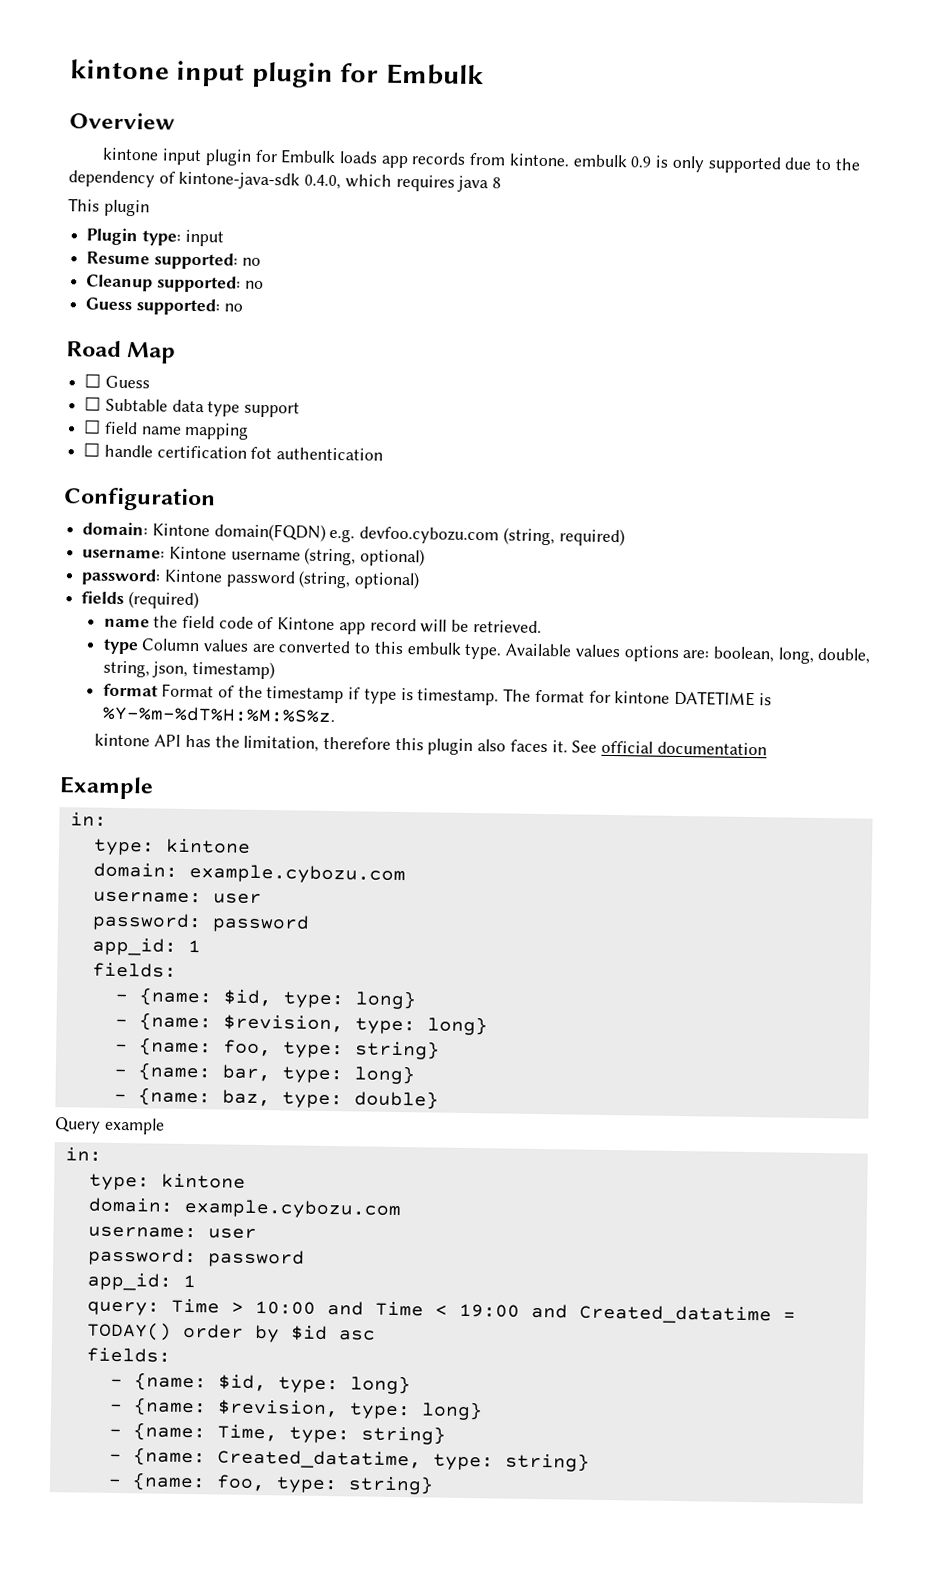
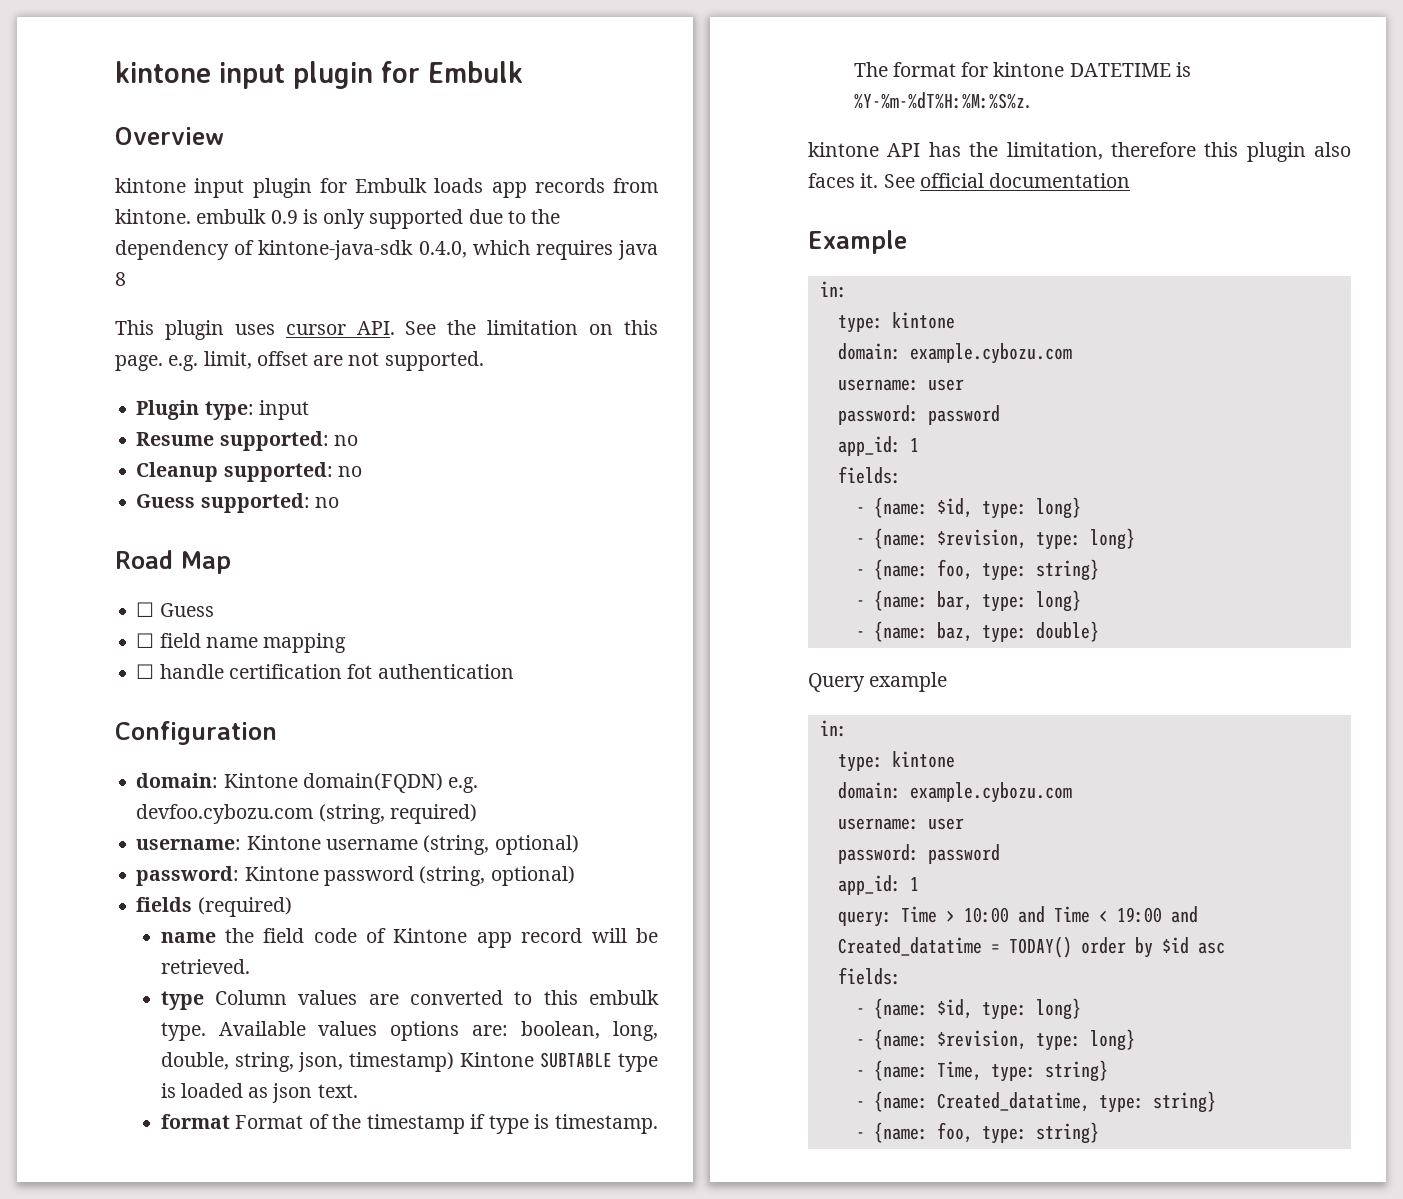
- This plugin
+ This plugin uses cursor API. See the limitation on this page. e.g. limit, offset are not supported.
- ☐ Subtable data type support
- Available values options are: boolean, long, double, string, json, timestamp)
+ Available values options are: boolean, long, double, string, json, timestamp) Kintone SUBTABLE type is loaded as json text.

